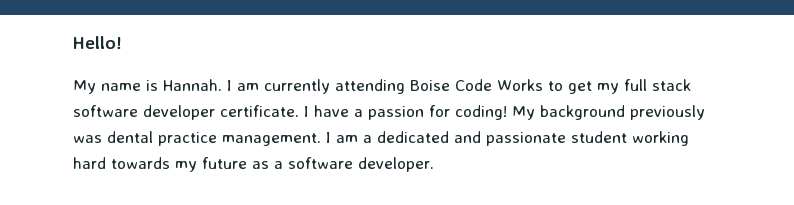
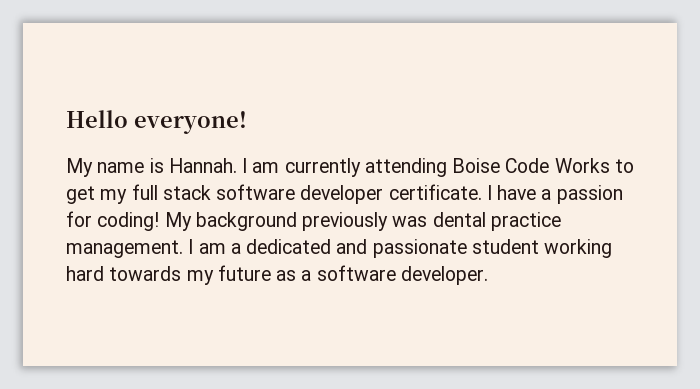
- Hello!
+ Hello everyone!

